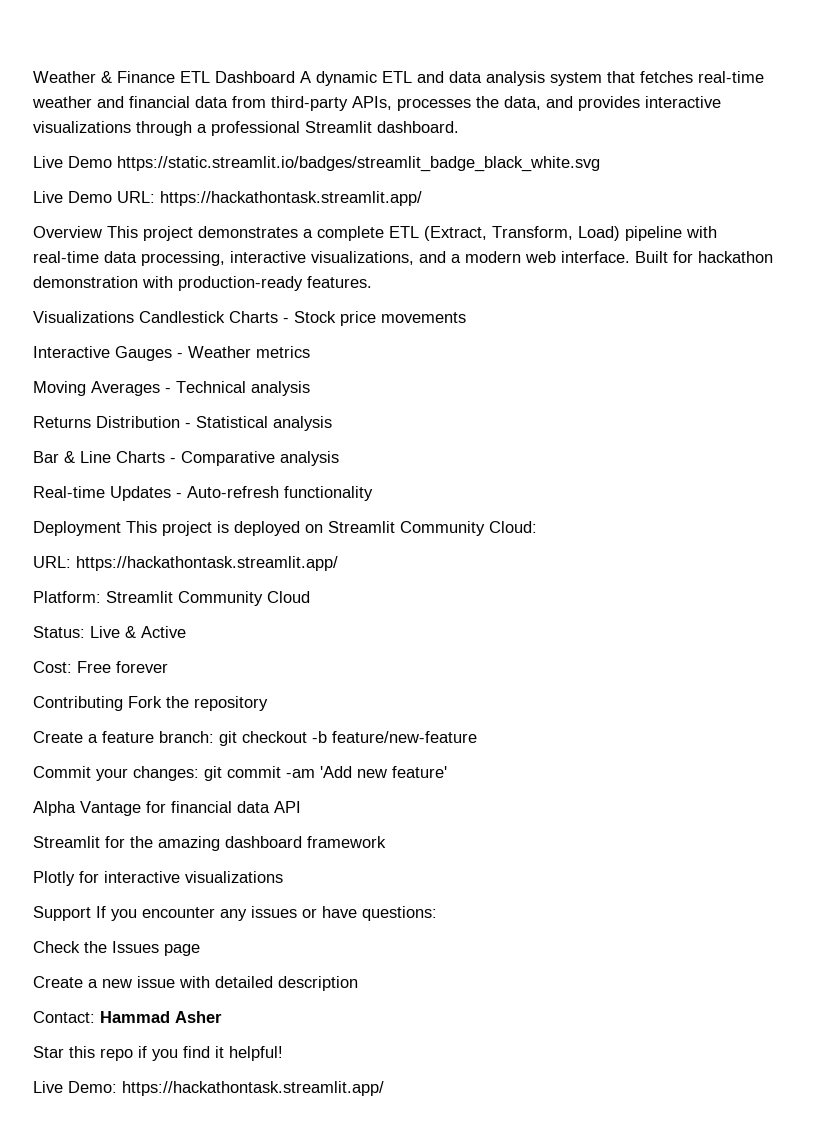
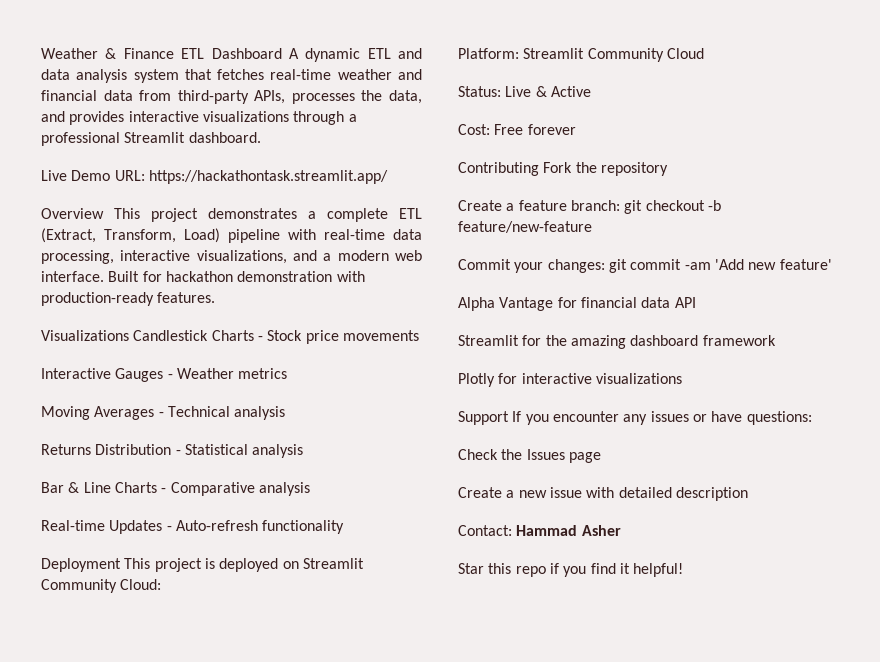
- Live Demo https://static.streamlit.io/badges/streamlit_badge_black_white.svg
  Deployment This project is deployed on Streamlit Community Cloud:
- URL: https://hackathontask.streamlit.app/
- Live Demo: https://hackathontask.streamlit.app/

